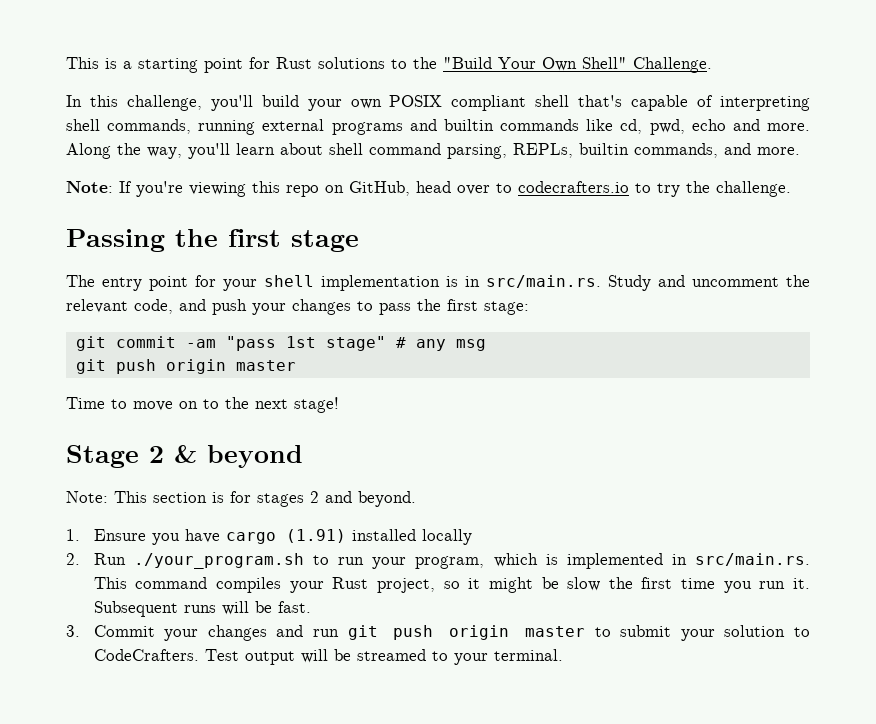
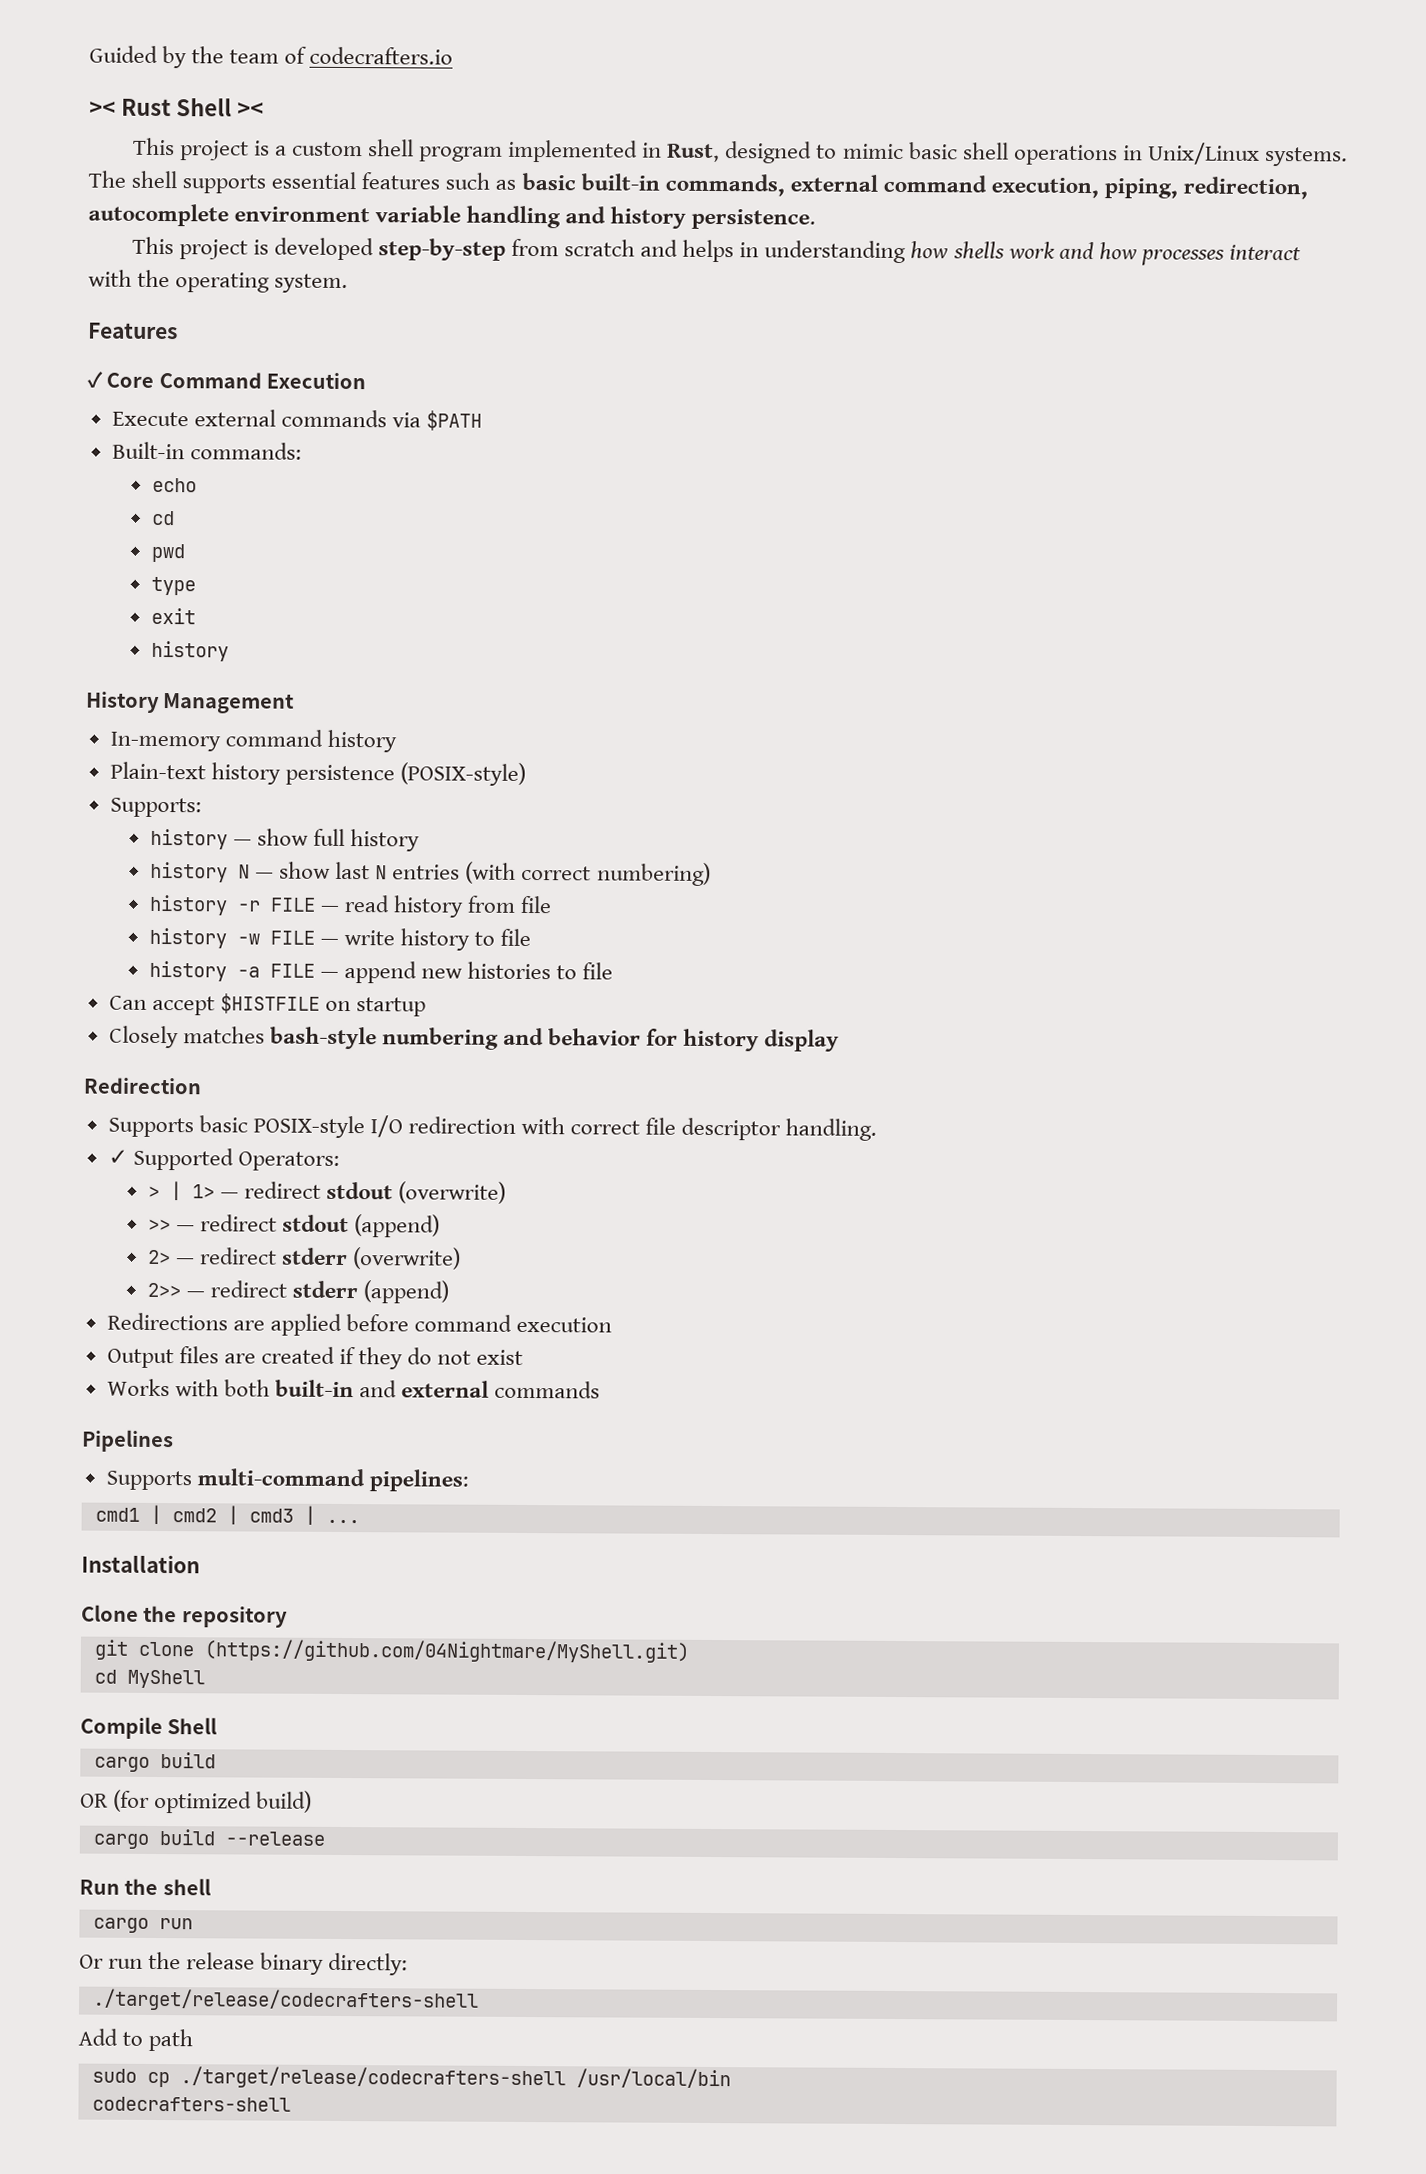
- This is a starting point for Rust solutions to the "Build Your Own Shell" Challenge.
- In this challenge, you'll build your own POSIX compliant shell that's capable of interpreting shell commands, running external programs and builtin commands like cd, pwd, echo and more. Along the way, you'll learn about shell command parsing, REPLs, builtin commands, and more.
- Note: If you're viewing this repo on GitHub, head over to codecrafters.io to try the challenge.
- Passing the first stage
- The entry point for your shell implementation is in src/main.rs. Study and uncomment the relevant code, and push your changes to pass the first stage:
- git commit -am "pass 1st stage" # any msg
- git push origin master
- Time to move on to the next stage!
- Stage 2 & beyond
- Note: This section is for stages 2 and beyond.
- 1. Ensure you have cargo (1.91) installed locally
- 2. Run ./your_program.sh to run your program, which is implemented in src/main.rs. This command compiles your Rust project, so it might be slow the first time you run it. Subsequent runs will be fast.
- 3. Commit your changes and run git push origin master to submit your solution to CodeCrafters. Test output will be streamed to your terminal.
+ Guided by the team of codecrafters.io
+ >< Rust Shell ><
+ This project is a custom shell program implemented in Rust, designed to mimic basic shell operations in Unix/Linux systems. The shell supports essential features such as basic built-in commands, external command execution, piping, redirection, autocomplete environment variable handling and history persistence.
+ This project is developed step-by-step from scratch and helps in understanding how shells work and how processes interact with the operating system.
+ Features
+ ✓ Core Command Execution
+ Execute external commands via $PATH
+ Built-in commands:
+ echo
+ cd
+ pwd
+ type
+ exit
+ history
+ History Management
+ In-memory command history
+ Plain-text history persistence (POSIX-style)
+ Supports:
+ history — show full history
+ history N — show last N entries (with correct numbering)
+ history -r FILE — read history from file
+ history -w FILE — write history to file
+ history -a FILE — append new histories to file
+ Can accept $HISTFILE on startup
+ Closely matches bash-style numbering and behavior for history display
+ Redirection
+ Supports basic POSIX-style I/O redirection with correct file descriptor handling.
+ ✓ Supported Operators:
+ > | 1> — redirect stdout (overwrite)
+ >> — redirect stdout (append)
+ 2> — redirect stderr (overwrite)
+ 2>> — redirect stderr (append)
+ Redirections are applied before command execution
+ Output files are created if they do not exist
+ Works with both built-in and external commands
+ Pipelines
+ Supports multi-command pipelines:
+ cmd1 | cmd2 | cmd3 | ...
+ Installation
+ Clone the repository
+ git clone (https://github.com/04Nightmare/MyShell.git)
+ cd MyShell
+ Compile Shell
+ cargo build
+ OR (for optimized build)
+ cargo build --release
+ Run the shell
+ cargo run
+ Or run the release binary directly:
+ ./target/release/codecrafters-shell
+ Add to path
+ sudo cp ./target/release/codecrafters-shell /usr/local/bin
+ codecrafters-shell

